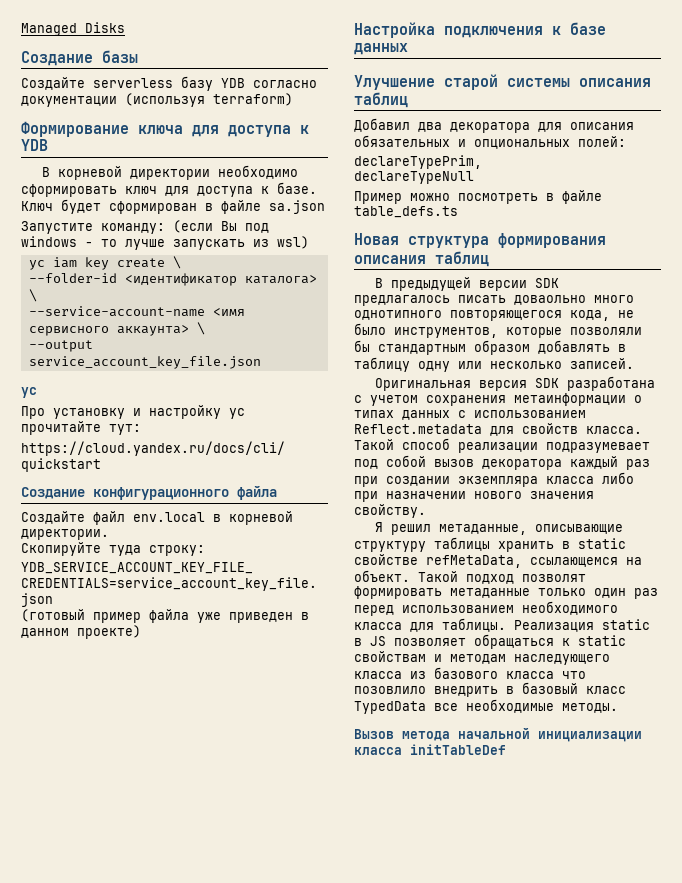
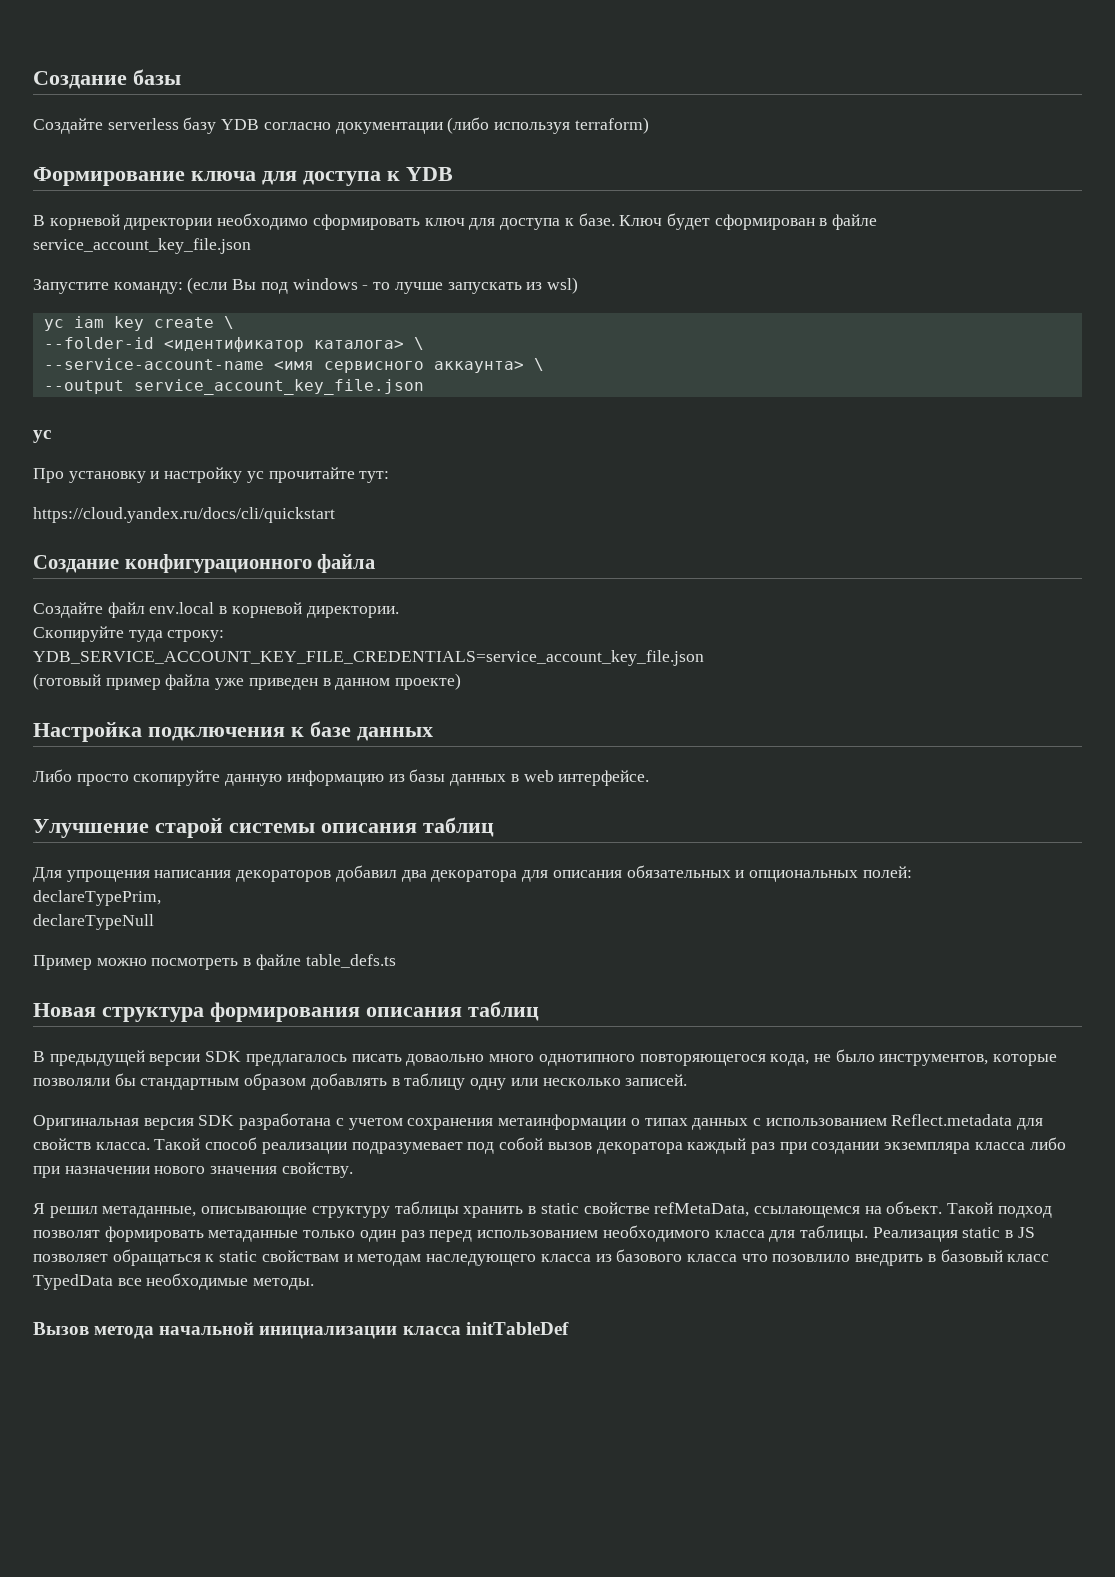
- Managed Disks
- Создайте serverless базу YDB согласно документации (используя terraform)
+ Создайте serverless базу YDB согласно документации (либо используя terraform)
- Ключ будет сформирован в файле sa.json
+ Ключ будет сформирован в файле service_account_key_file.json
+ Либо просто скопируйте данную информацию из базы данных в web интерфейсе.
- Добавил два декоратора для описания обязательных и опциональных полей:
+ Для упрощения написания декораторов добавил два декоратора для описания обязательных и опциональных полей:

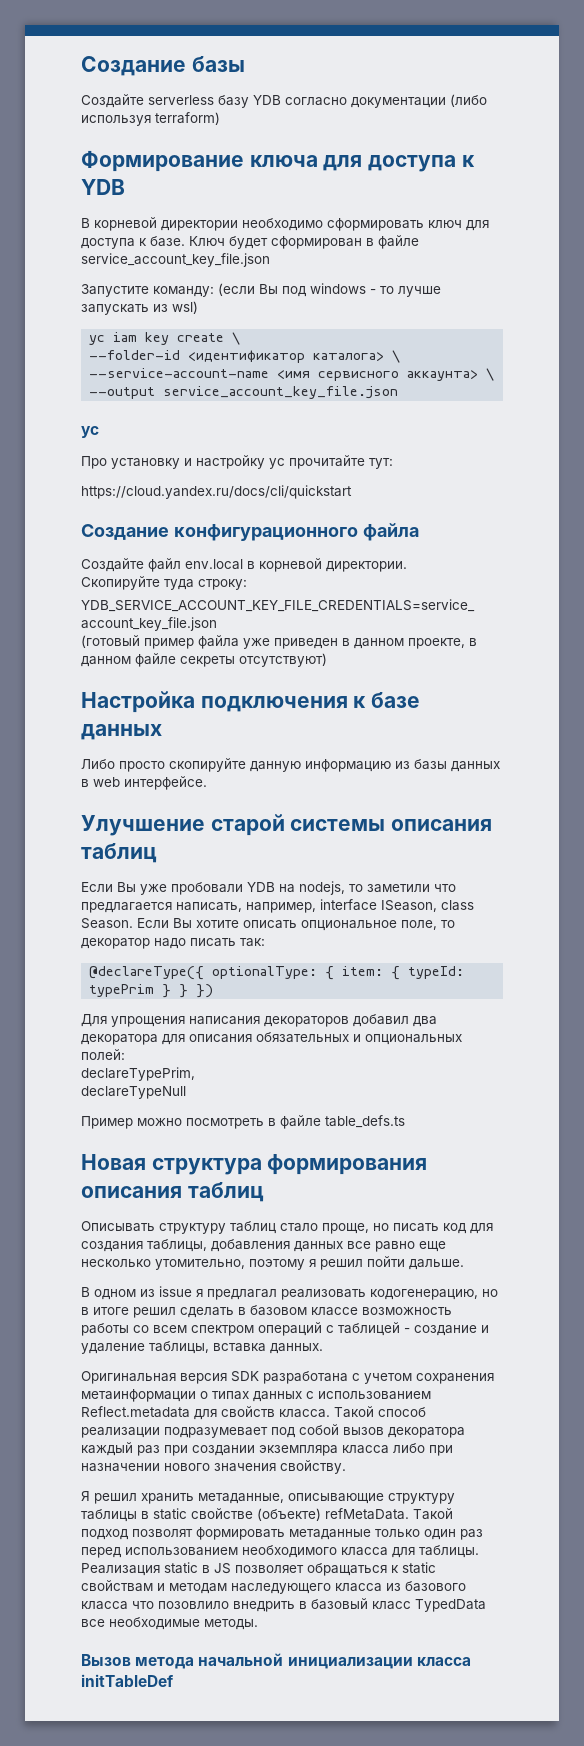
- (готовый пример файла уже приведен в данном проекте)
+ (готовый пример файла уже приведен в данном проекте, в данном файле секреты отсутствуют)
+ Если Вы уже пробовали YDB на nodejs, то заметили что предлагается написать, например, interface ISeason, class Season. Если Вы хотите описать опциональное поле, то декоратор надо писать так:
+ @declareType({ optionalType: { item: { typeId: typePrim } } })
- В предыдущей версии SDK предлагалось писать доваольно много однотипного повторяющегося кода, не было инструментов, которые позволяли бы стандартным образом добавлять в таблицу одну или несколько записей.
+ Описывать структуру таблиц стало проще, но писать код для создания таблицы, добавления данных все равно еще несколько утомительно, поэтому я решил пойти дальше.
+ В одном из issue я предлагал реализовать кодогенерацию, но в итоге решил сделать в базовом классе возможность работы со всем спектром операций с таблицей - создание и удаление таблицы, вставка данных.
- Я решил метаданные, описывающие структуру таблицы хранить в static свойстве refMetaData, ссылающемся на объект.
+ Я решил хранить метаданные, описывающие структуру таблицы в static свойстве (объекте) refMetaData.

